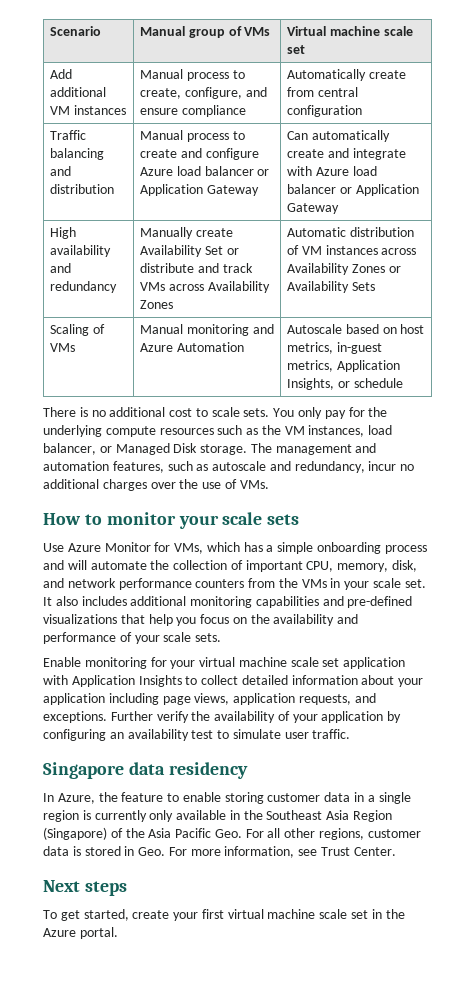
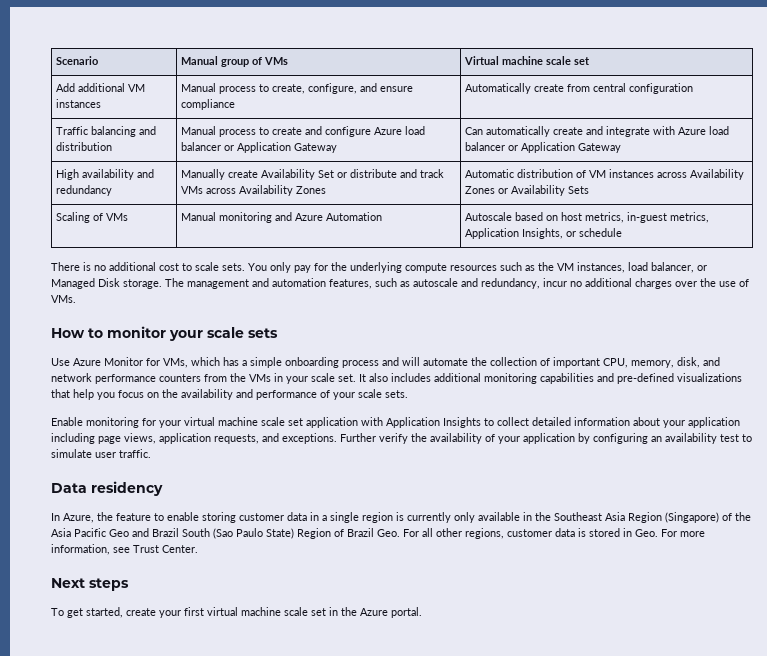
- Singapore data residency
+ Data residency
- In Azure, the feature to enable storing customer data in a single region is currently only available in the Southeast Asia Region (Singapore) of the Asia Pacific Geo. For all other regions, customer data is stored in Geo. For more information, see Trust Center.
+ In Azure, the feature to enable storing customer data in a single region is currently only available in the Southeast Asia Region (Singapore) of the Asia Pacific Geo and Brazil South (Sao Paulo State) Region of Brazil Geo. For all other regions, customer data is stored in Geo. For more information, see Trust Center.

